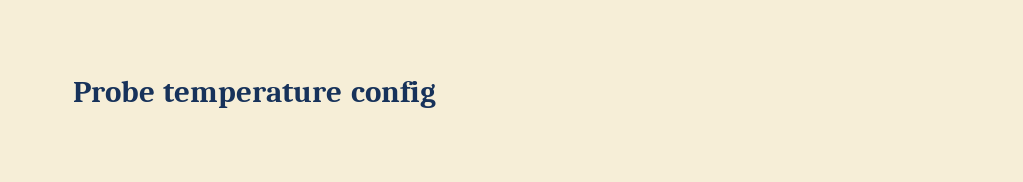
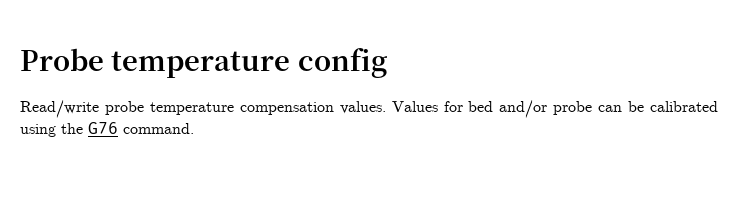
+ Read/write probe temperature compensation values. Values for bed and/or probe can be calibrated using the G76 command.

